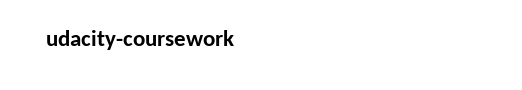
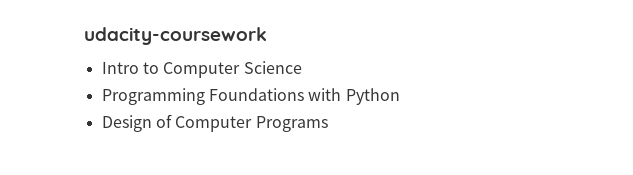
+ Intro to Computer Science
+ Programming Foundations with Python
+ Design of Computer Programs

